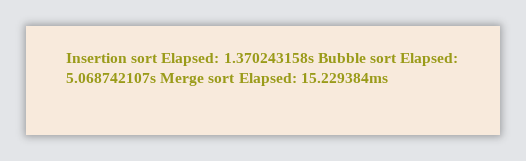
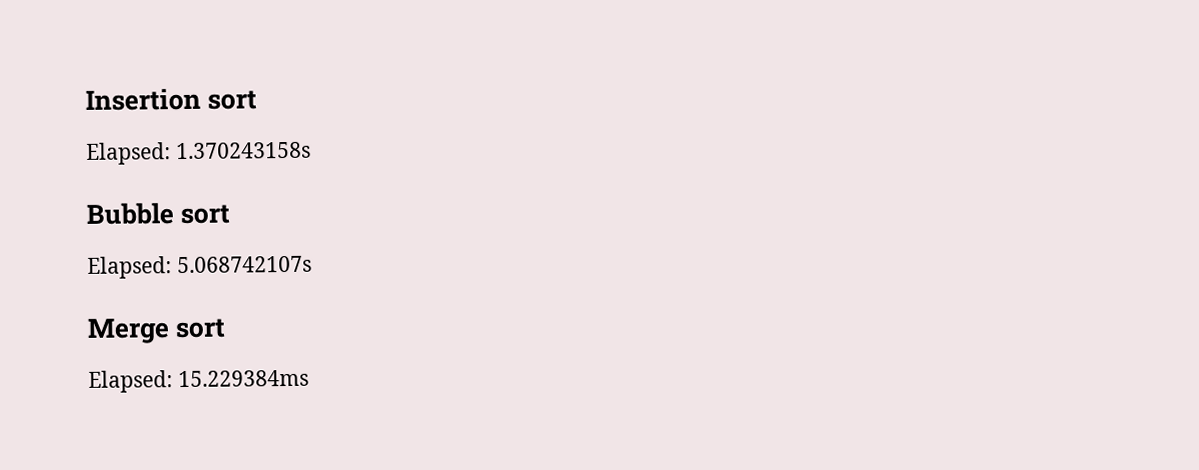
- Insertion sort Elapsed: 1.370243158s Bubble sort Elapsed: 5.068742107s Merge sort Elapsed: 15.229384ms
+ Insertion sort
+ Elapsed: 1.370243158s
+ Bubble sort
+ Elapsed: 5.068742107s
+ Merge sort
+ Elapsed: 15.229384ms

